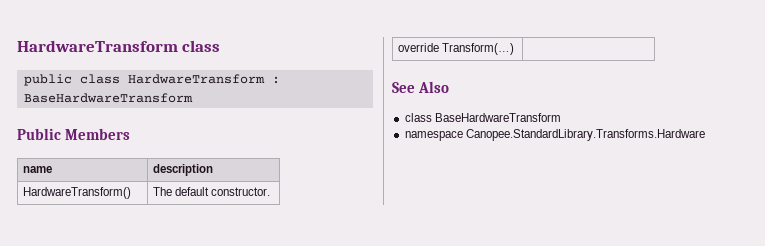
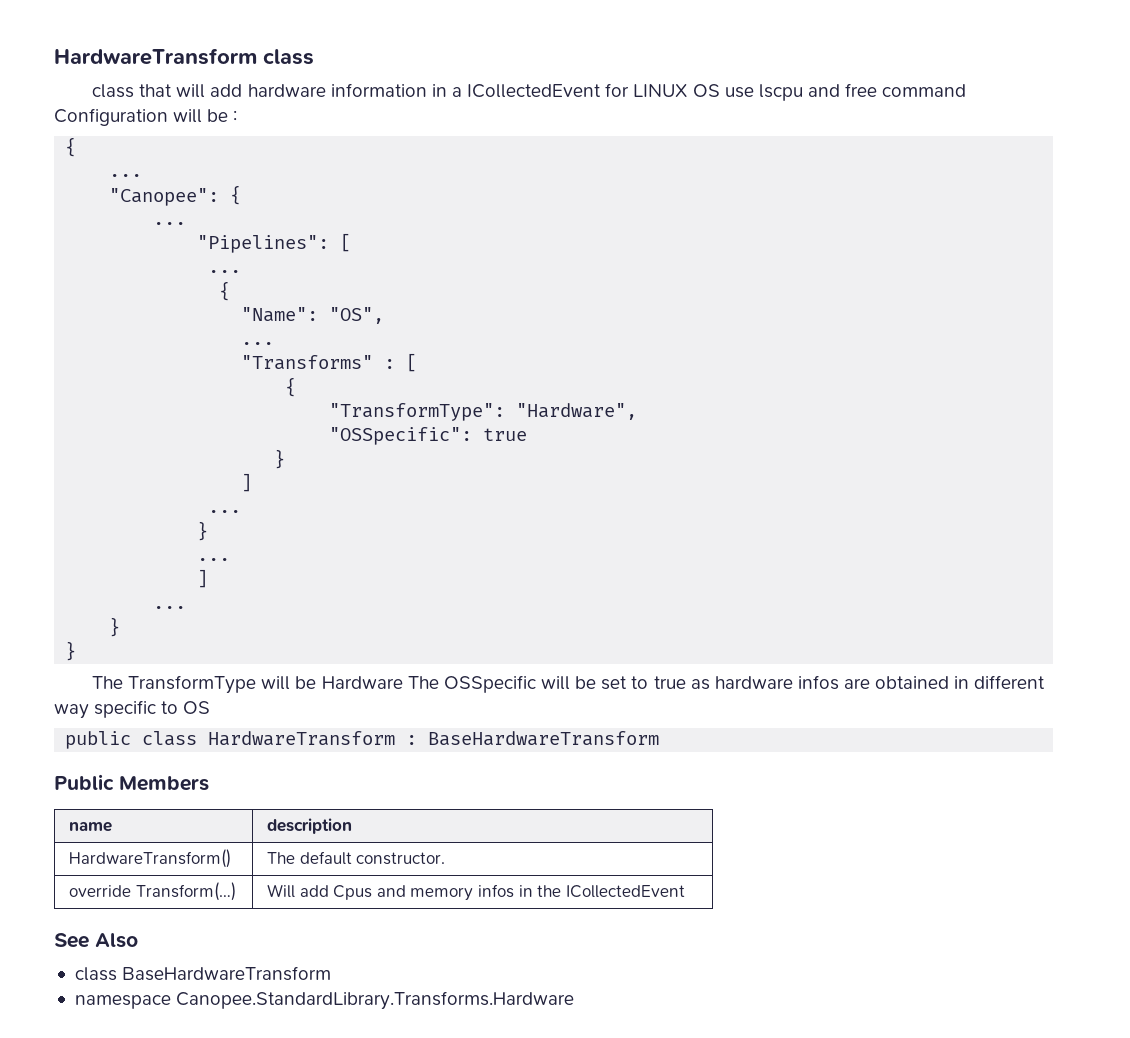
+ class that will add hardware information in a ICollectedEvent for LINUX OS use lscpu and free command Configuration will be :
+ {
+ ...
+ "Canopee": {
+ ...
+ "Pipelines": [
+ ...
+ {
+ "Name": "OS",
+ ...
+ "Transforms" : [
+ {
+ "TransformType": "Hardware",
+ "OSSpecific": true
+ }
+ ]
+ ...
+ }
+ ...
+ ]
+ ...
+ }
+ }
+ The TransformType will be Hardware The OSSpecific will be set to true as hardware infos are obtained in different way specific to OS
- override Transform(…) |
+ override Transform(…) | Will add Cpus and memory infos in the ICollectedEvent

